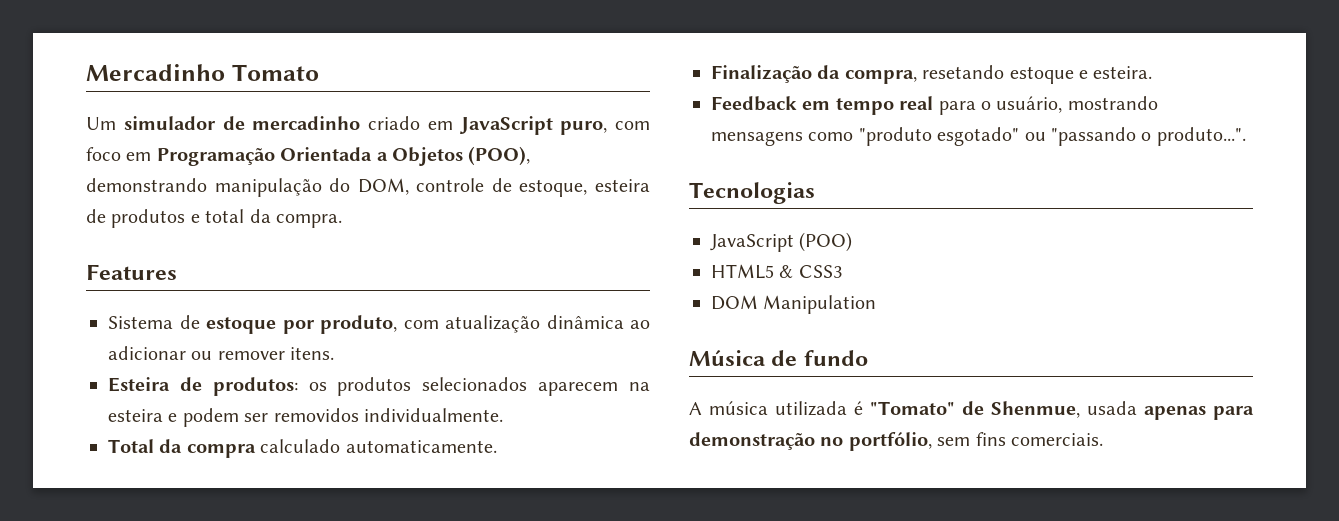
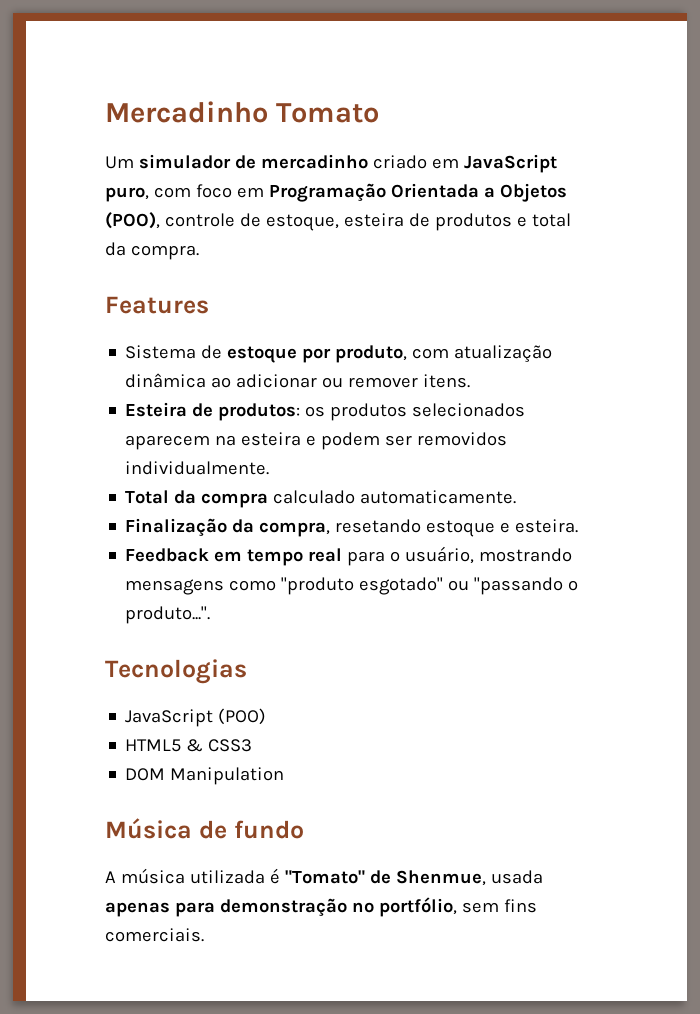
- Um simulador de mercadinho criado em JavaScript puro, com foco em Programação Orientada a Objetos (POO), demonstrando manipulação do DOM, controle de estoque, esteira de produtos e total da compra.
+ Um simulador de mercadinho criado em JavaScript puro, com foco em Programação Orientada a Objetos (POO), controle de estoque, esteira de produtos e total da compra.

